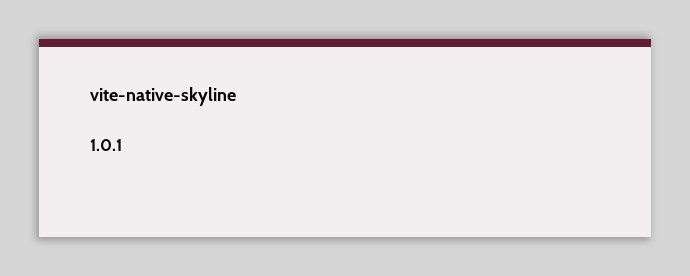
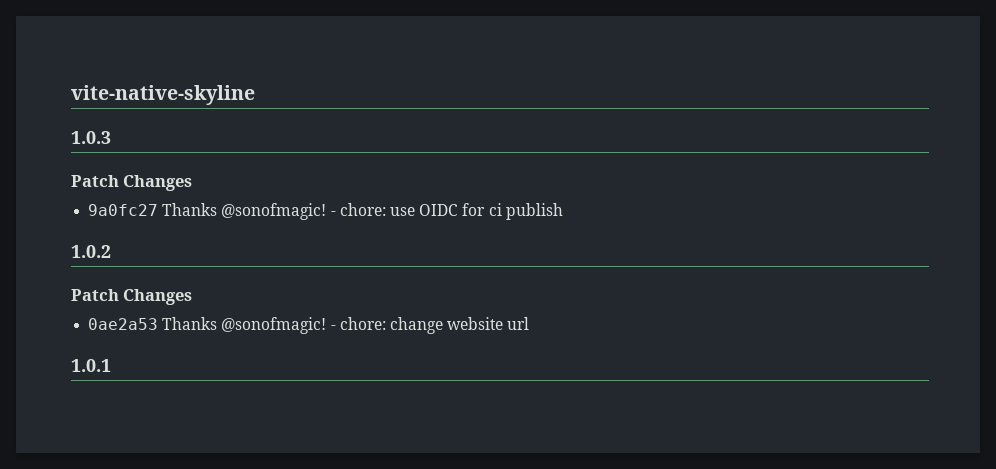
+ 1.0.3
+ Patch Changes
+ 9a0fc27 Thanks @sonofmagic! - chore: use OIDC for ci publish
+ 1.0.2
+ Patch Changes
+ 0ae2a53 Thanks @sonofmagic! - chore: change website url

